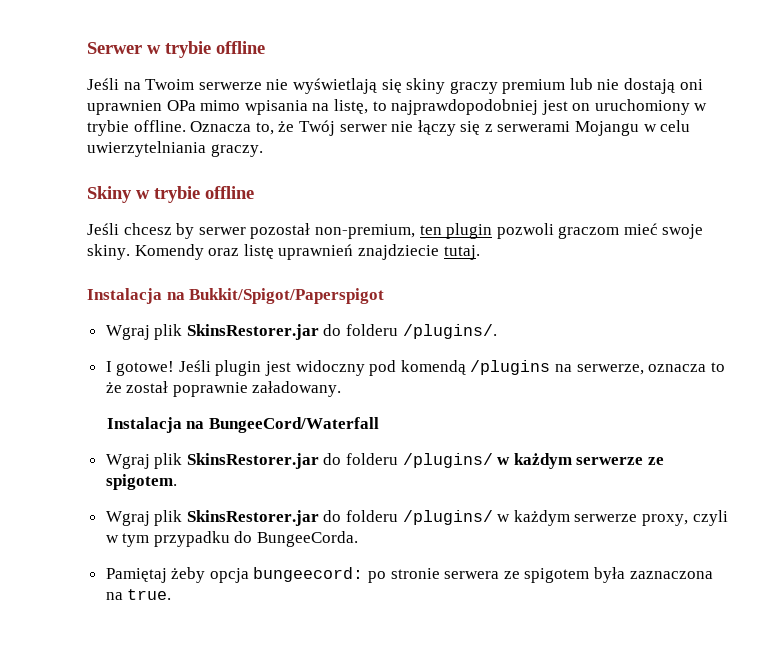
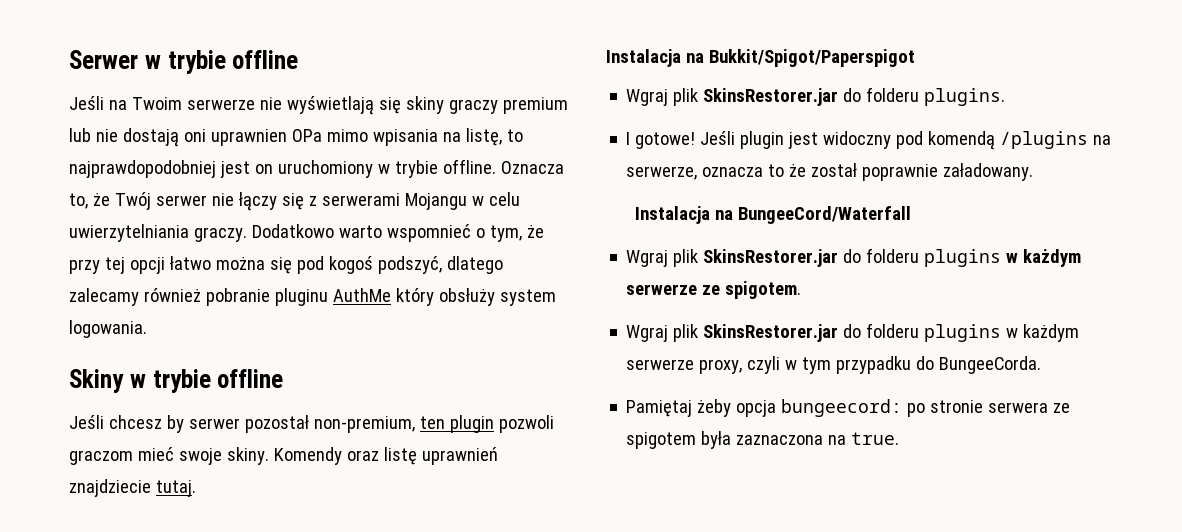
+ Dodatkowo warto wspomnieć o tym, że przy tej opcji łatwo można się pod kogoś podszyć, dlatego zalecamy również pobranie pluginu AuthMe który obsłuży system logowania.
- Wgraj plik SkinsRestorer.jar do folderu /plugins/.
+ Wgraj plik SkinsRestorer.jar do folderu plugins.
- Wgraj plik SkinsRestorer.jar do folderu /plugins/ w każdym serwerze ze spigotem.
+ Wgraj plik SkinsRestorer.jar do folderu plugins w każdym serwerze ze spigotem.
- Wgraj plik SkinsRestorer.jar do folderu /plugins/ w każdym serwerze proxy, czyli w tym przypadku do BungeeCorda.
+ Wgraj plik SkinsRestorer.jar do folderu plugins w każdym serwerze proxy, czyli w tym przypadku do BungeeCorda.

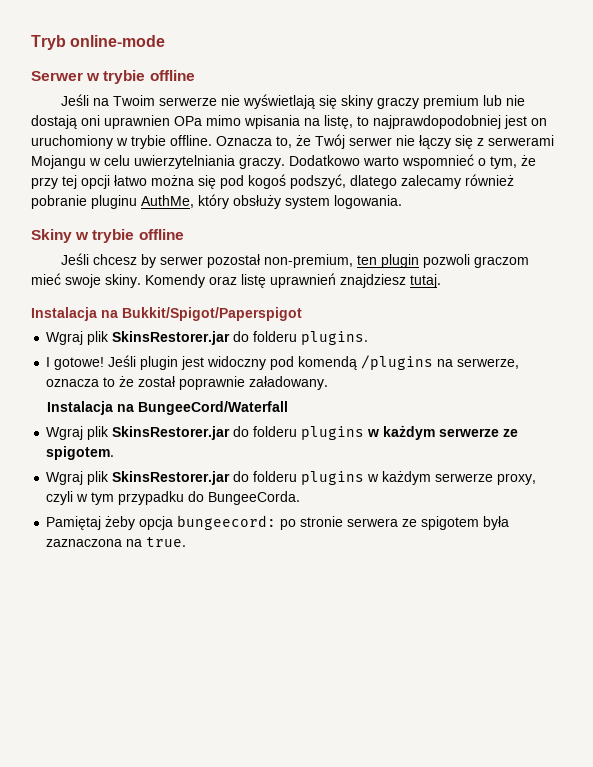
+ Tryb online-mode
- Dodatkowo warto wspomnieć o tym, że przy tej opcji łatwo można się pod kogoś podszyć, dlatego zalecamy również pobranie pluginu AuthMe który obsłuży system logowania.
+ Dodatkowo warto wspomnieć o tym, że przy tej opcji łatwo można się pod kogoś podszyć, dlatego zalecamy również pobranie pluginu AuthMe, który obsłuży system logowania.
- Komendy oraz listę uprawnień znajdziecie tutaj.
+ Komendy oraz listę uprawnień znajdziesz tutaj.

